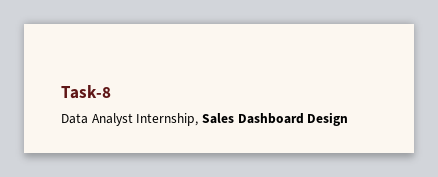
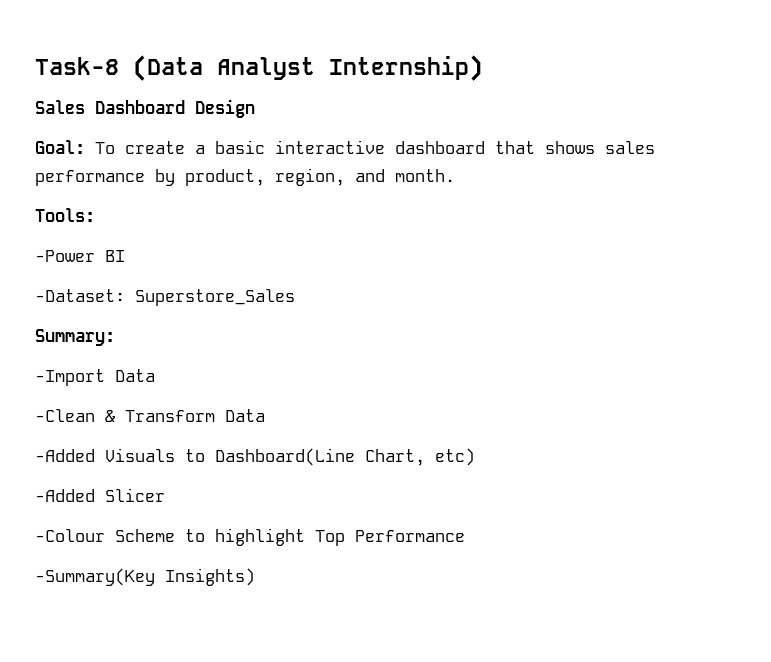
- Task-8
- Data Analyst Internship, Sales Dashboard Design
+ Task-8 (Data Analyst Internship)
+ Sales Dashboard Design
+ Goal: To create a basic interactive dashboard that shows sales performance by product, region, and month.
+ Tools:
+ -Power BI
+ -Dataset: Superstore_Sales
+ Summary:
+ -Import Data
+ -Clean & Transform Data
+ -Added Visuals to Dashboard(Line Chart, etc)
+ -Added Slicer
+ -Colour Scheme to highlight Top Performance
+ -Summary(Key Insights)

